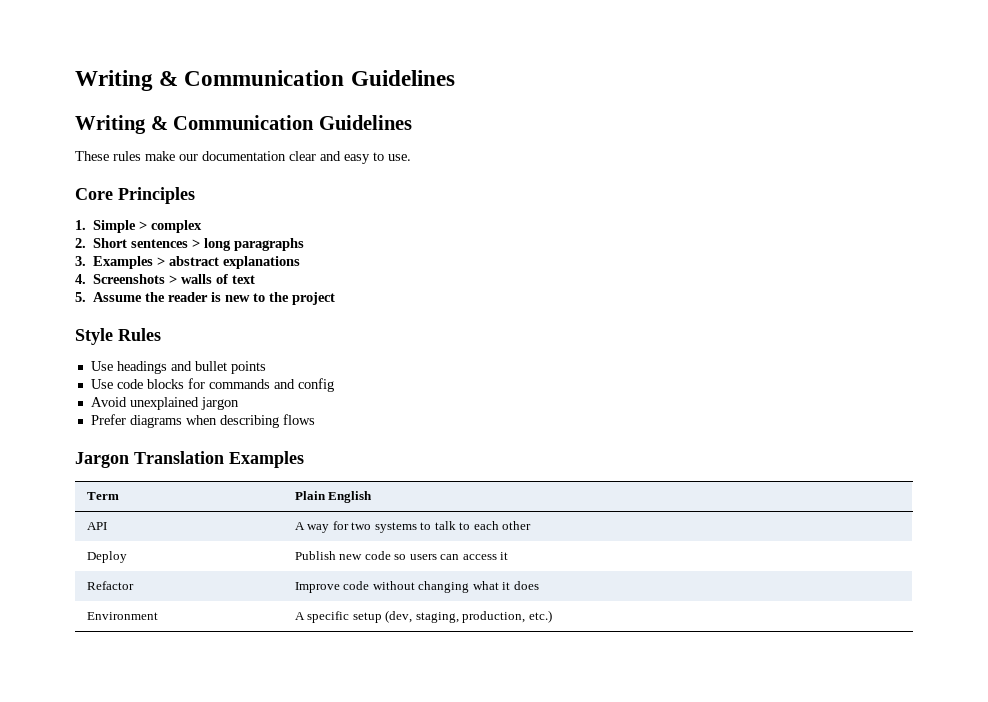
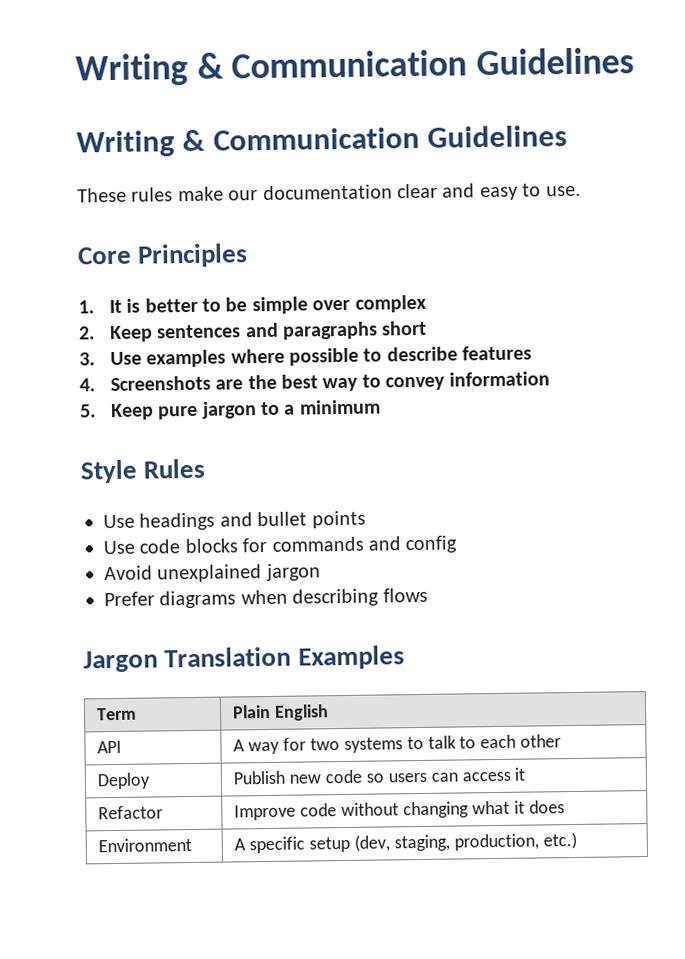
- 1. Simple > complex
- 2. Short sentences > long paragraphs
+ 1. It is better to be simple over complex
+ 2. Keep sentences and paragraphs short
- 3. Examples > abstract explanations
- 4. Screenshots > walls of text
- 5. Assume the reader is new to the project
+ 3. Use examples where possible to describe features
+ 4. Screenshots are the best way to convey information
+ 5. Keep pure jargon to a minimum

